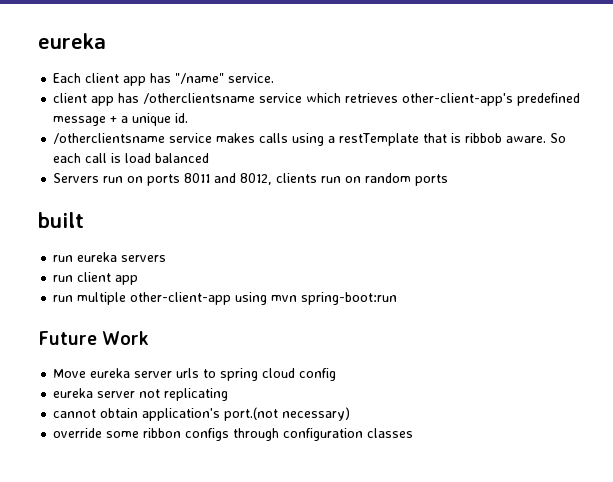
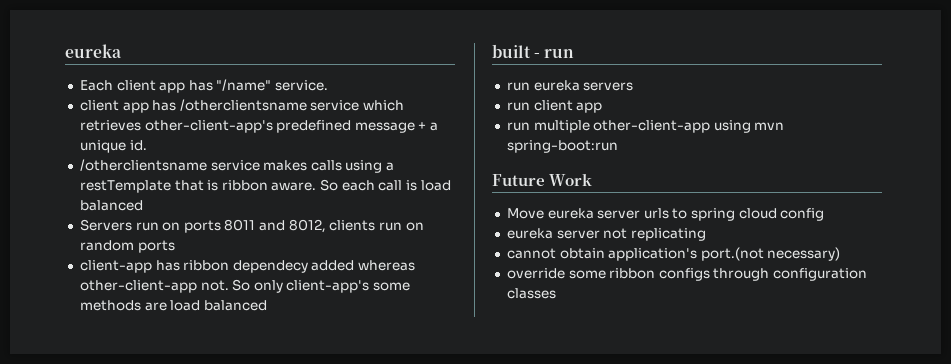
- /otherclientsname service makes calls using a restTemplate that is ribbob aware.
+ /otherclientsname service makes calls using a restTemplate that is ribbon aware.
+ client-app has ribbon dependecy added whereas other-client-app not. So only client-app's some methods are load balanced
- built
+ built - run

